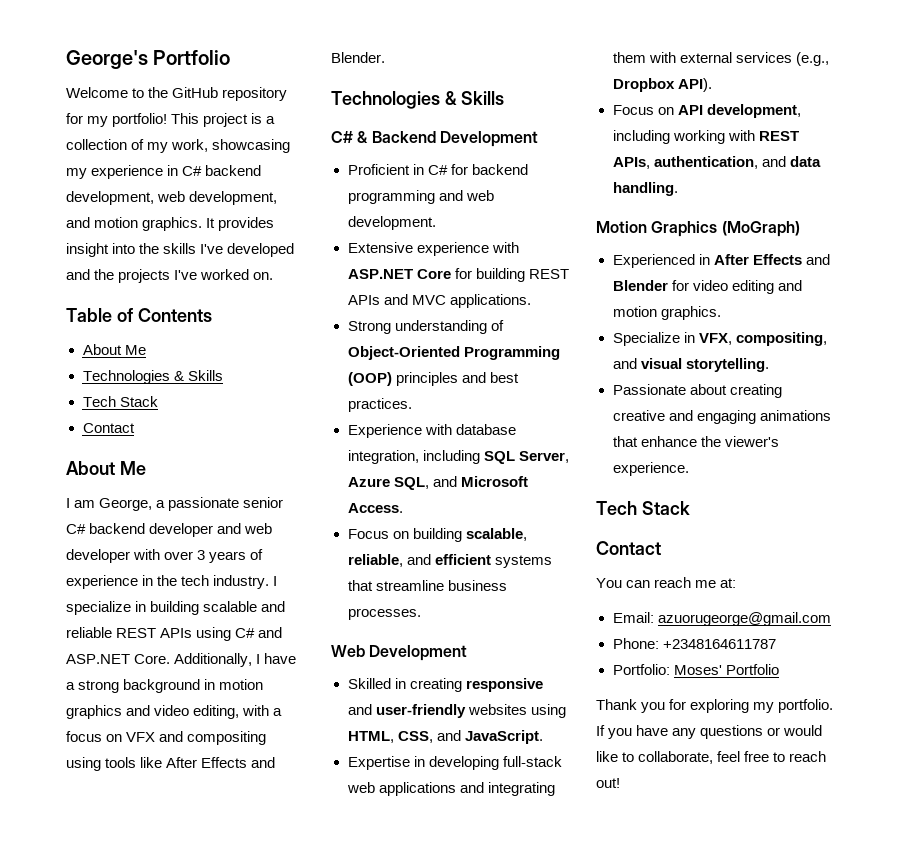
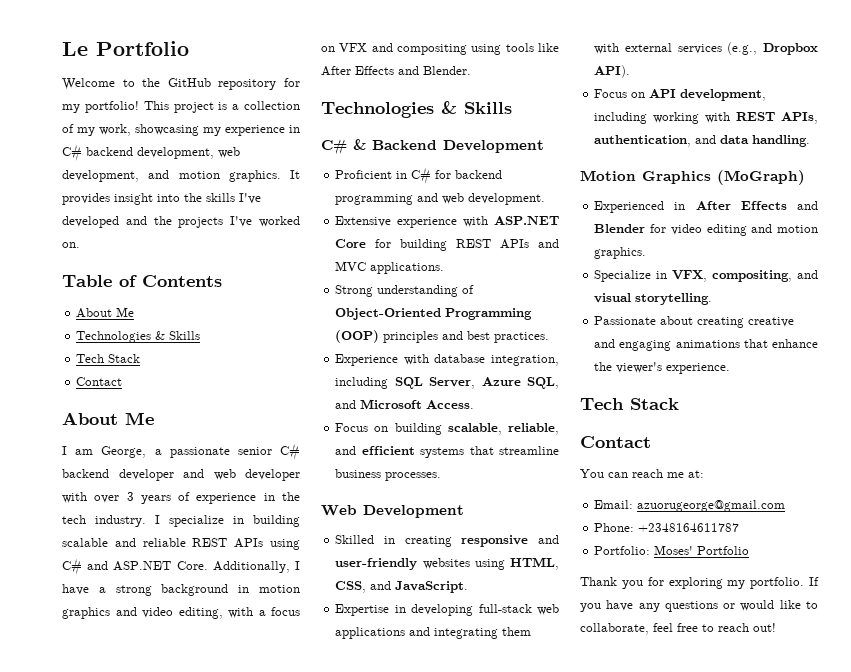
- George's Portfolio
+ Le Portfolio

